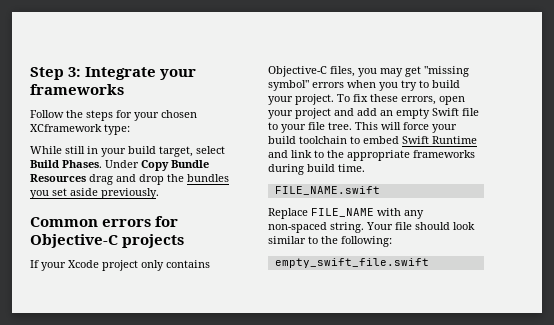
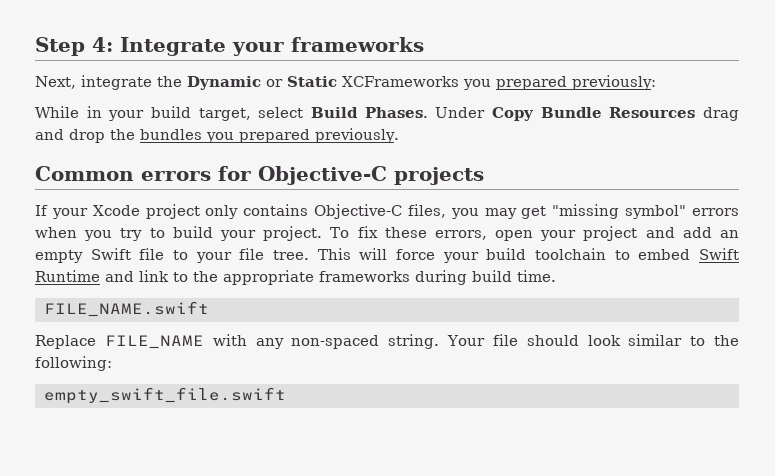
- Step 3: Integrate your frameworks
+ Step 4: Integrate your frameworks
- Follow the steps for your chosen XCframework type:
+ Next, integrate the Dynamic or Static XCFrameworks you prepared previously:
- While still in your build target, select Build Phases.
+ While in your build target, select Build Phases.
- Under Copy Bundle Resources drag and drop the bundles you set aside previously.
+ Under Copy Bundle Resources drag and drop the bundles you prepared previously.

